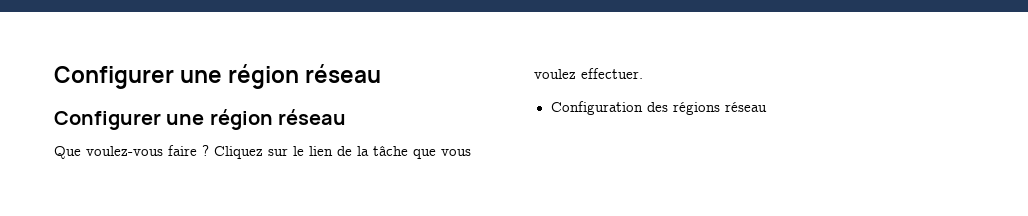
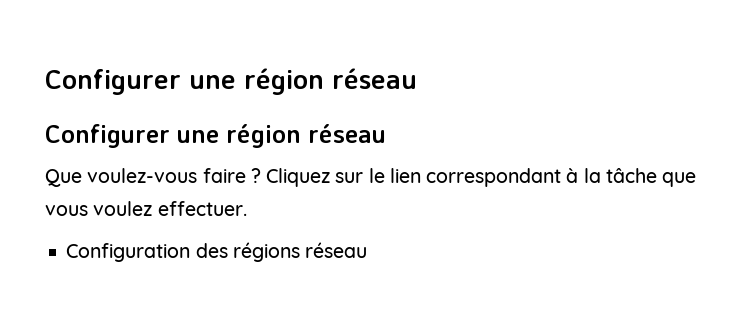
- Cliquez sur le lien de la tâche que vous voulez effectuer.
+ Cliquez sur le lien correspondant à la tâche que vous voulez effectuer.

